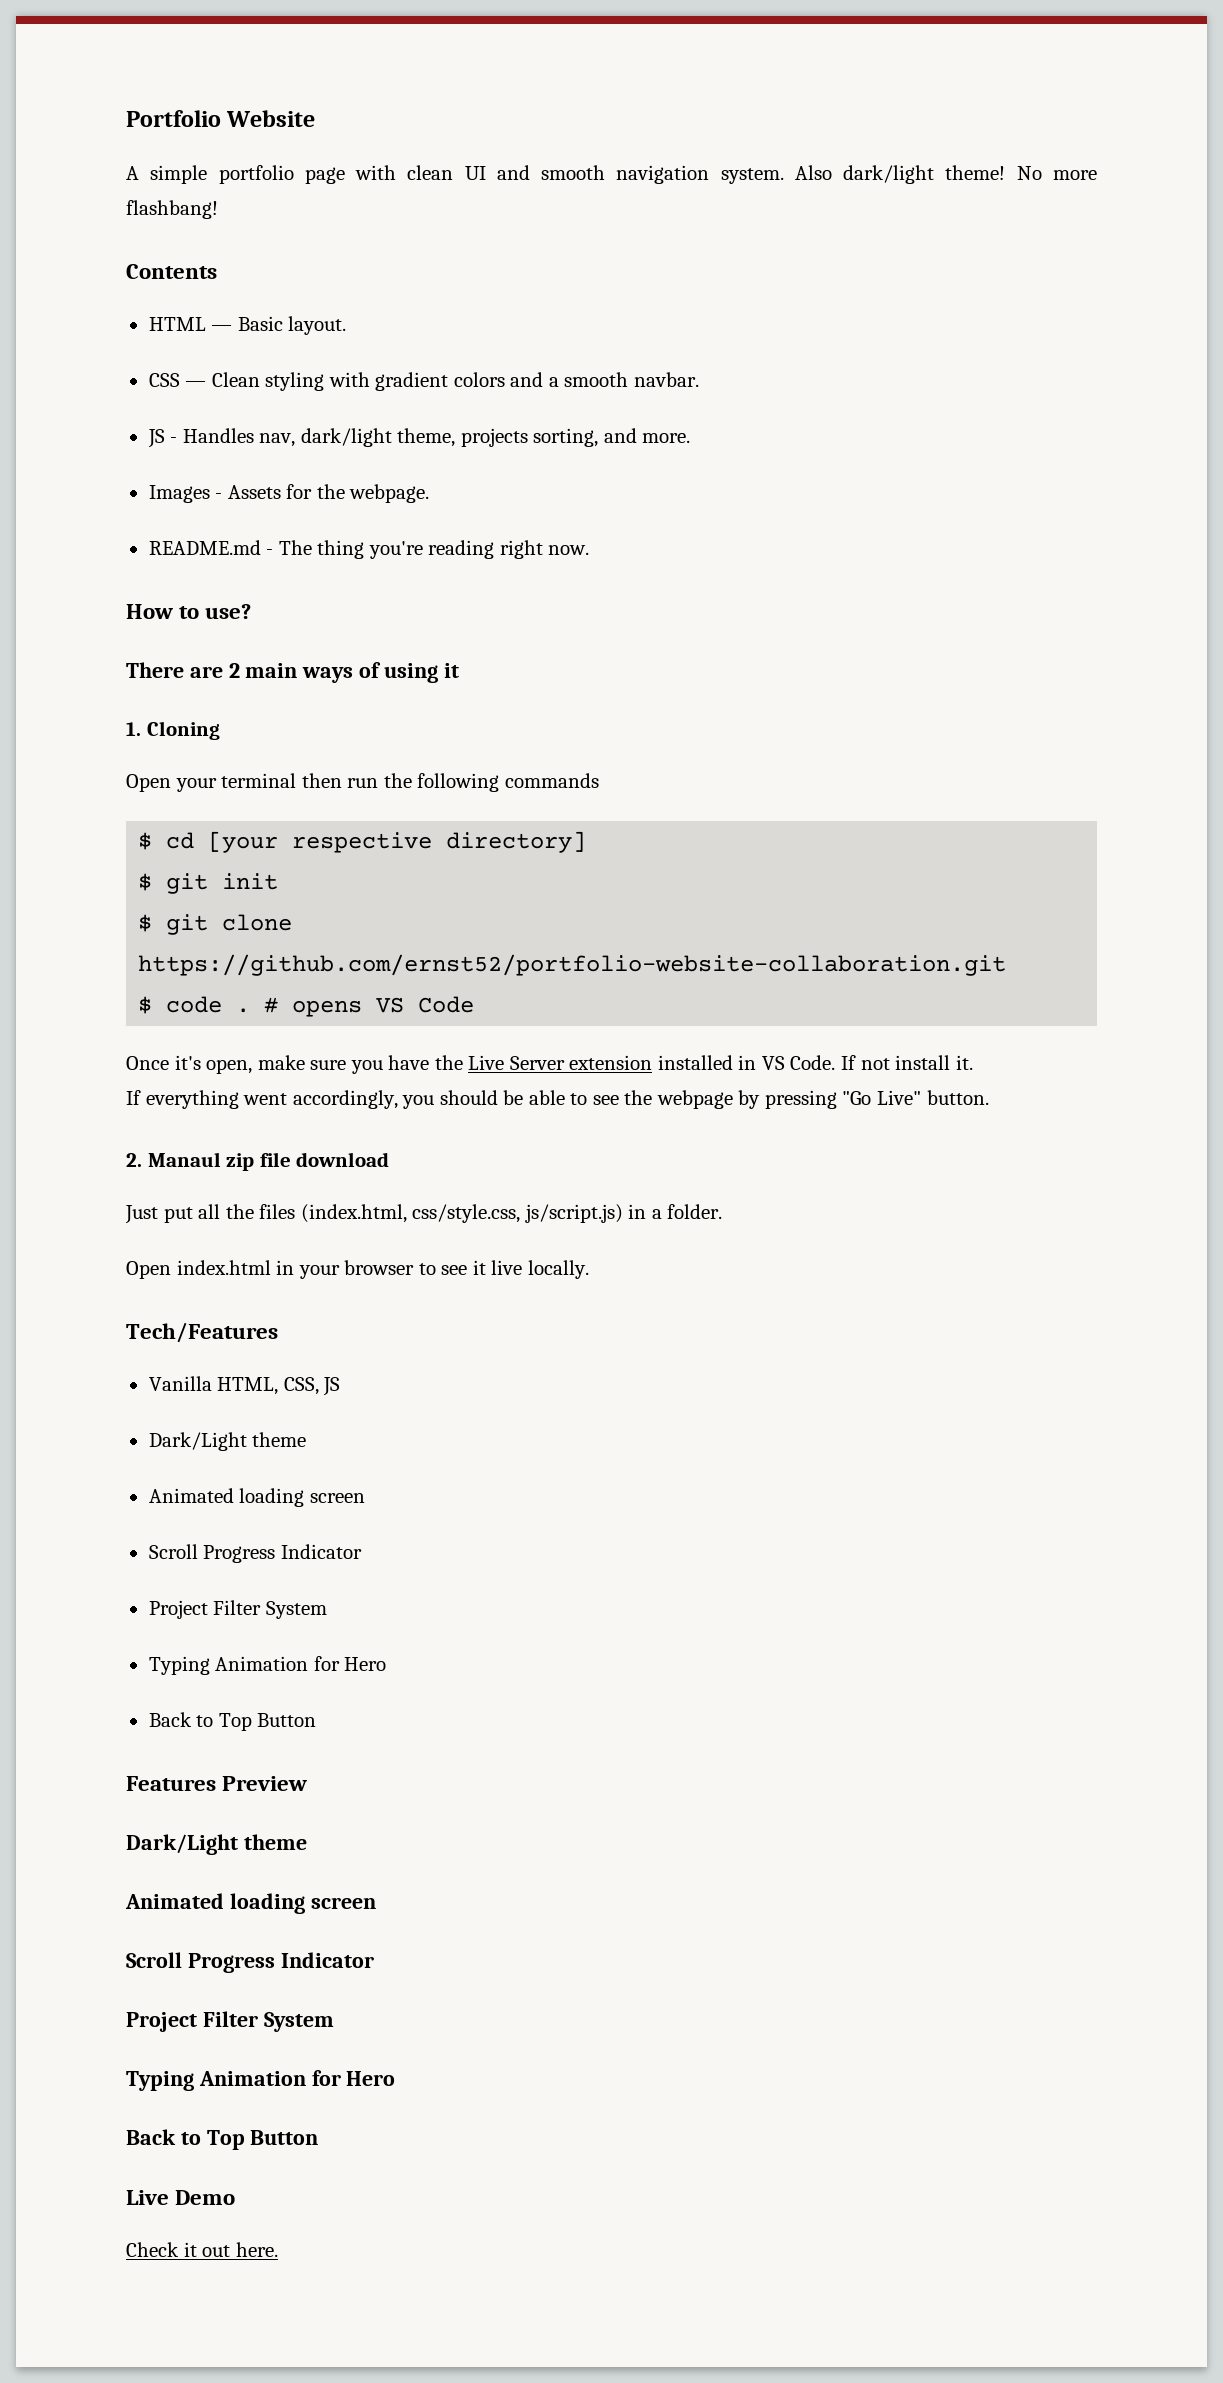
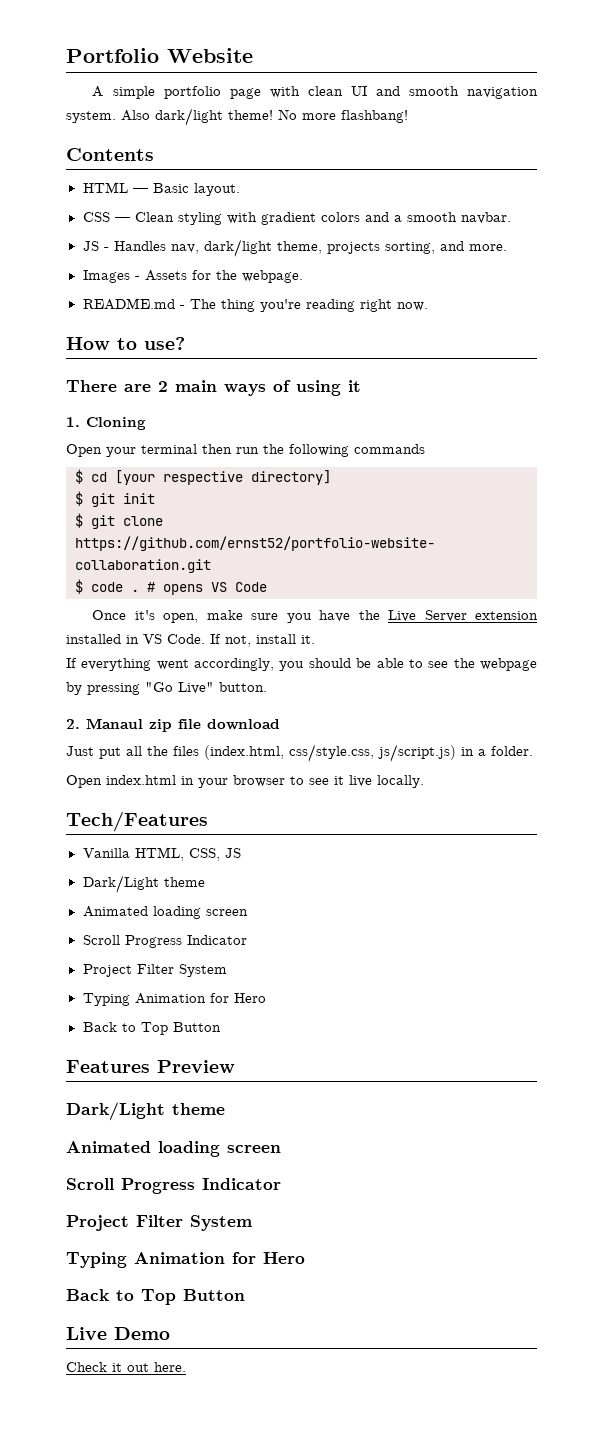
- If not install it.
+ If not, install it.

